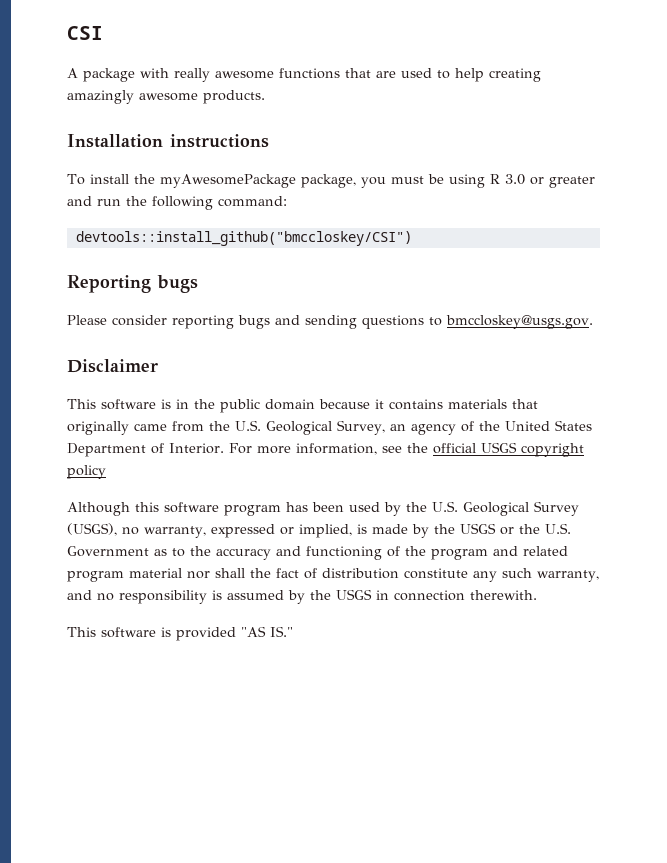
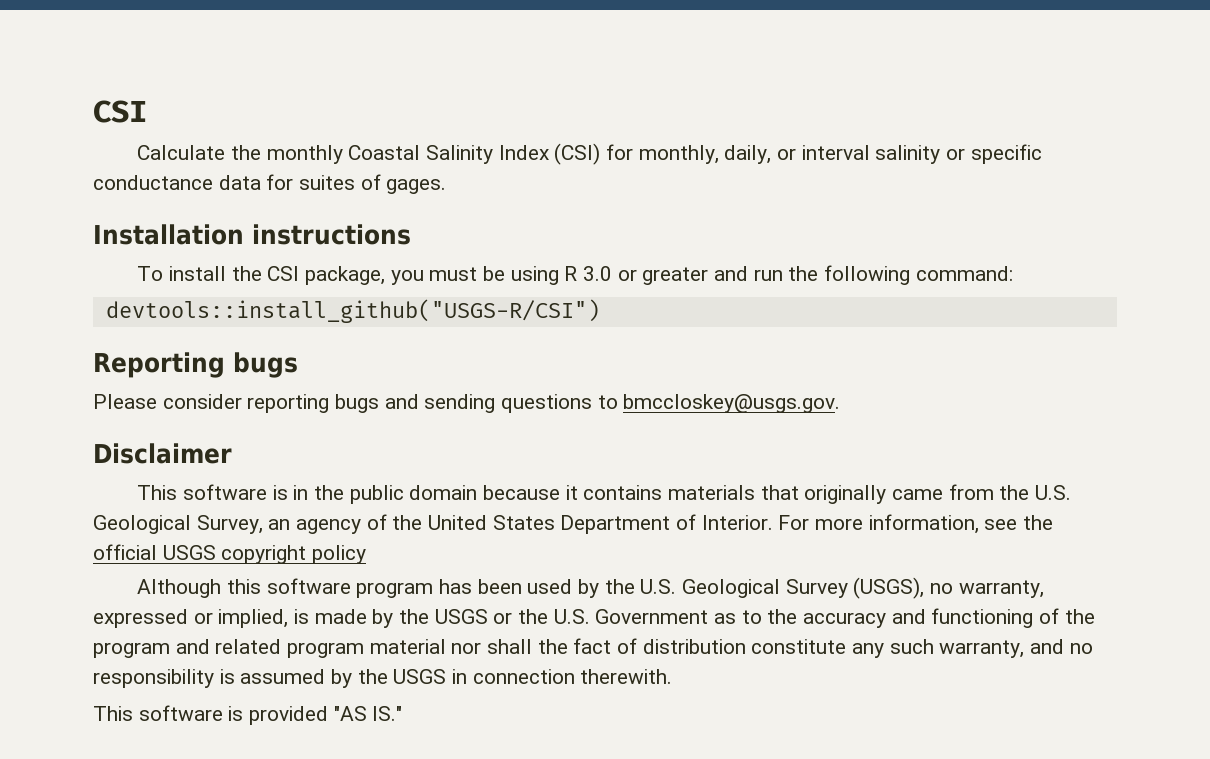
- A package with really awesome functions that are used to help creating amazingly awesome products.
+ Calculate the monthly Coastal Salinity Index (CSI) for monthly, daily, or interval salinity or specific conductance data for suites of gages.
- To install the myAwesomePackage package, you must be using R 3.0 or greater and run the following command:
+ To install the CSI package, you must be using R 3.0 or greater and run the following command:
- devtools::install_github("bmccloskey/CSI")
+ devtools::install_github("USGS-R/CSI")

